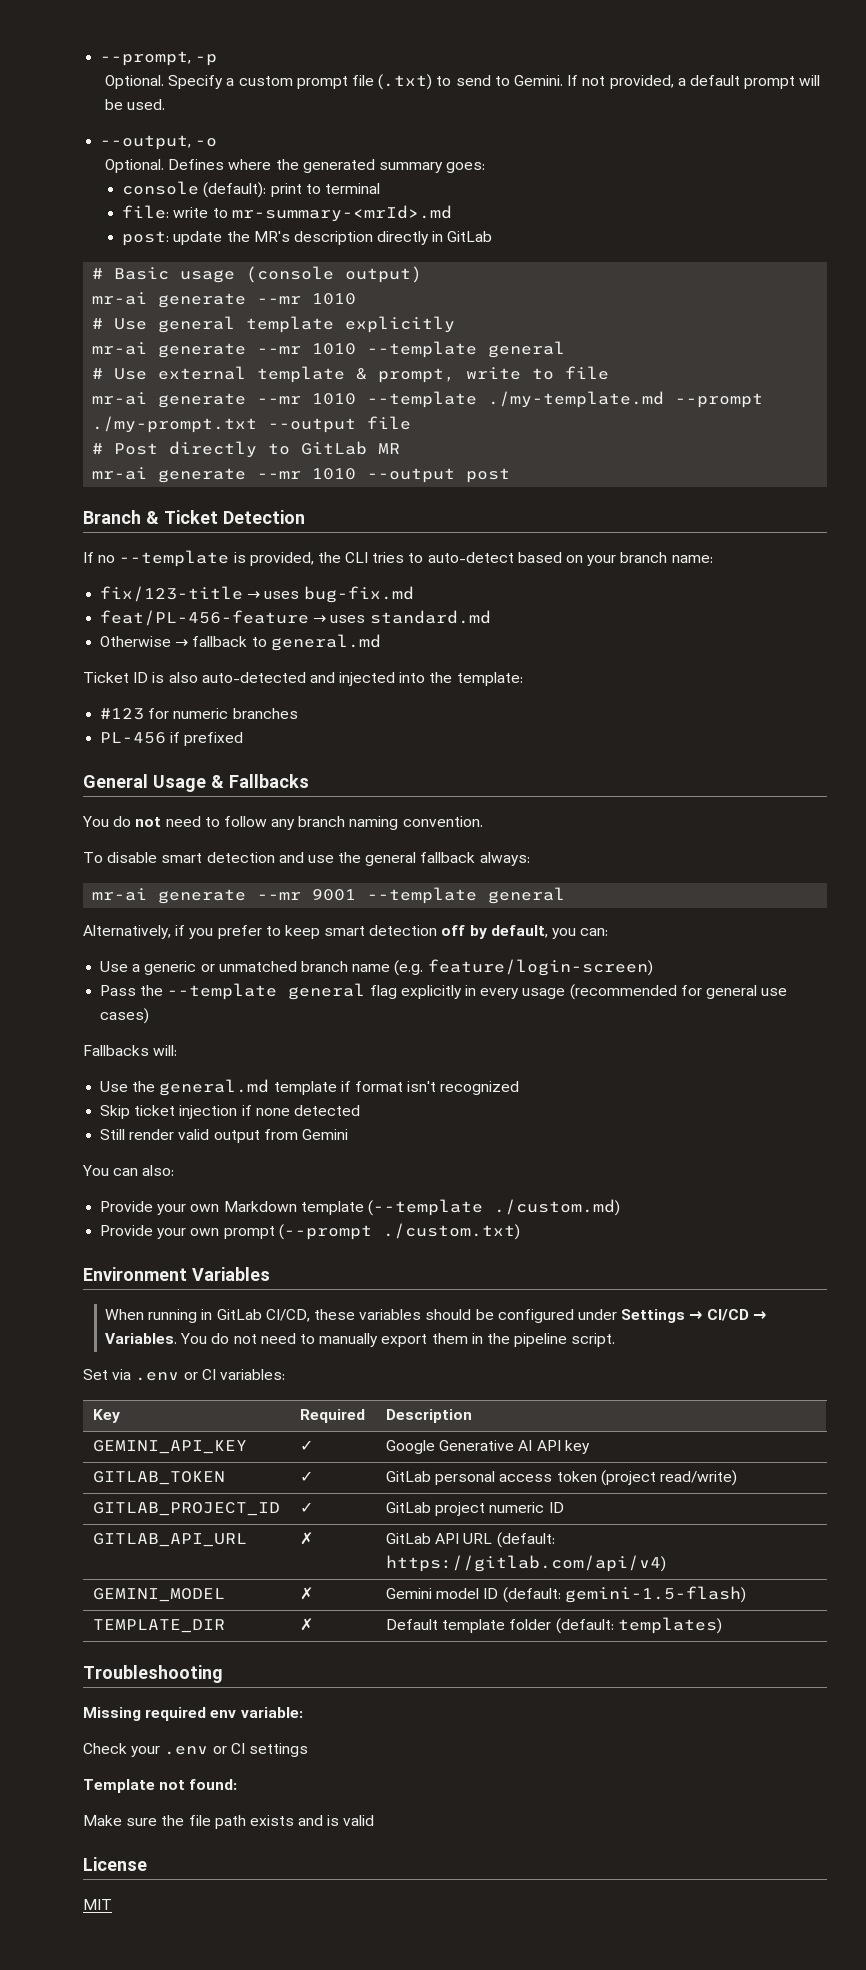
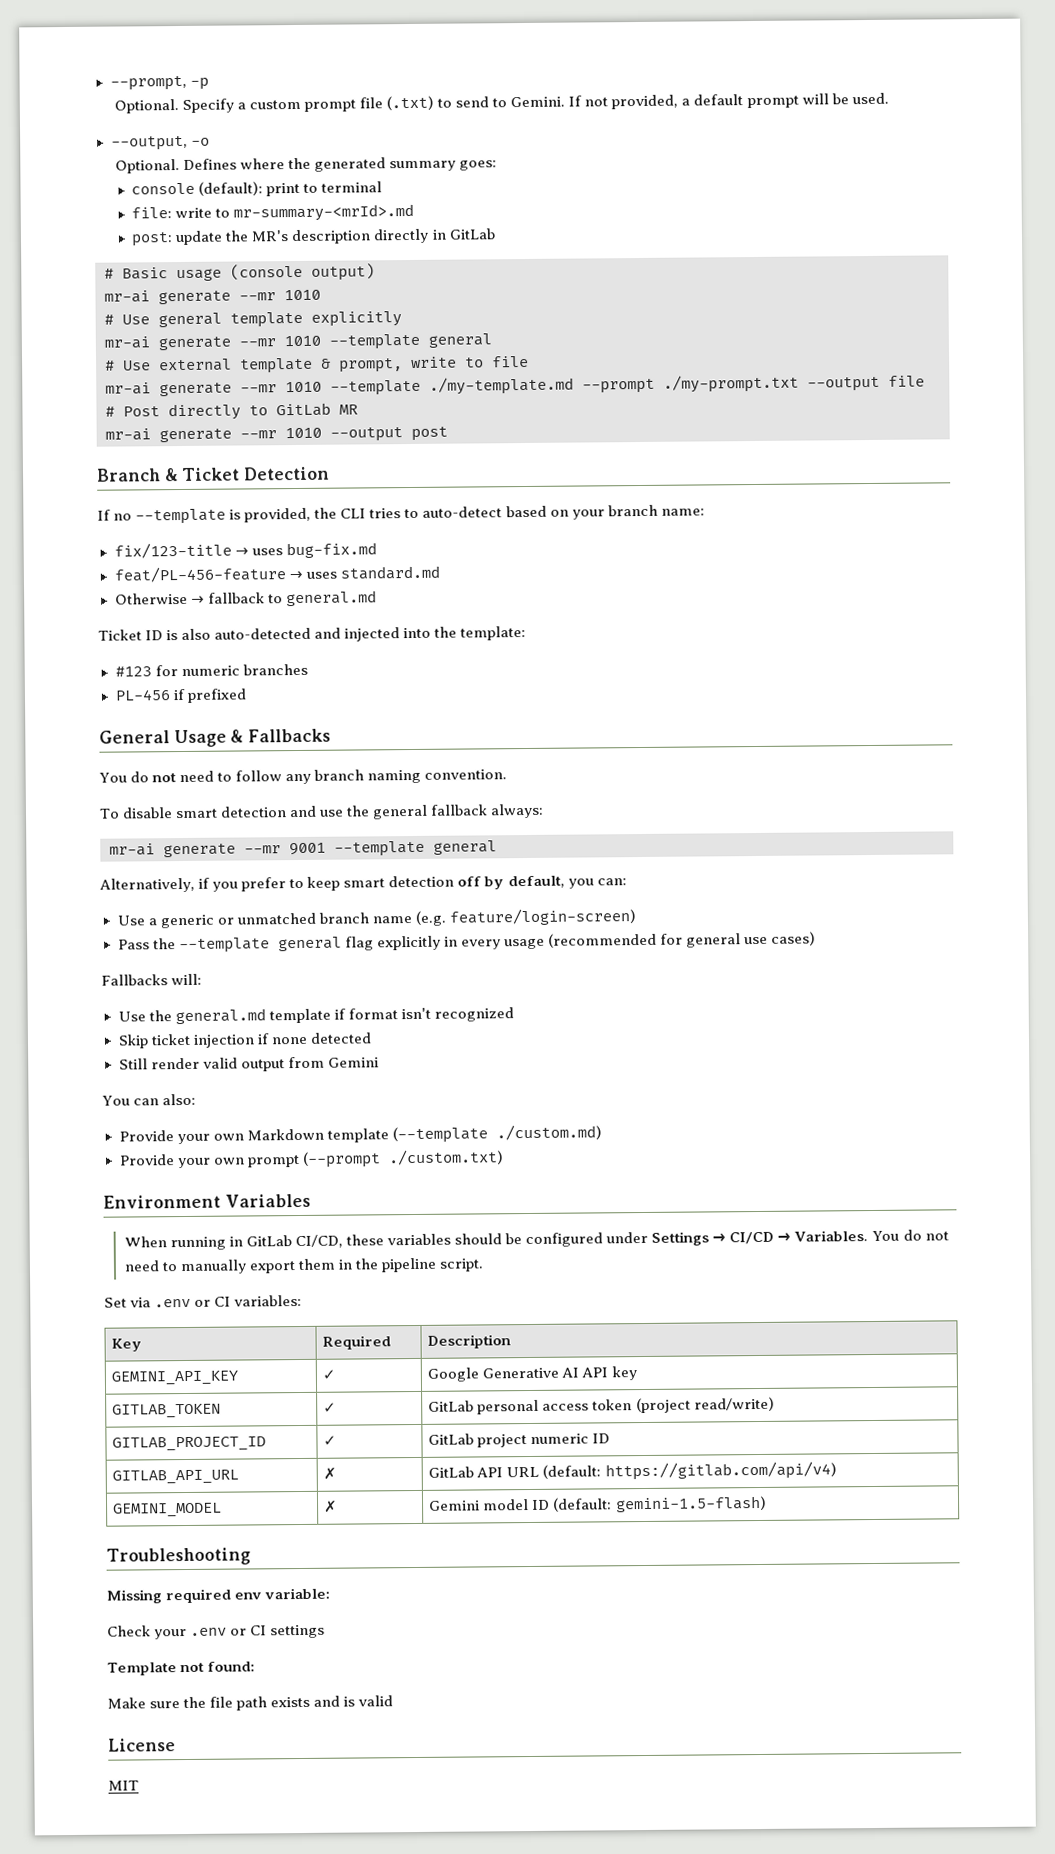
- TEMPLATE_DIR | ✗ | Default template folder (default: templates)

